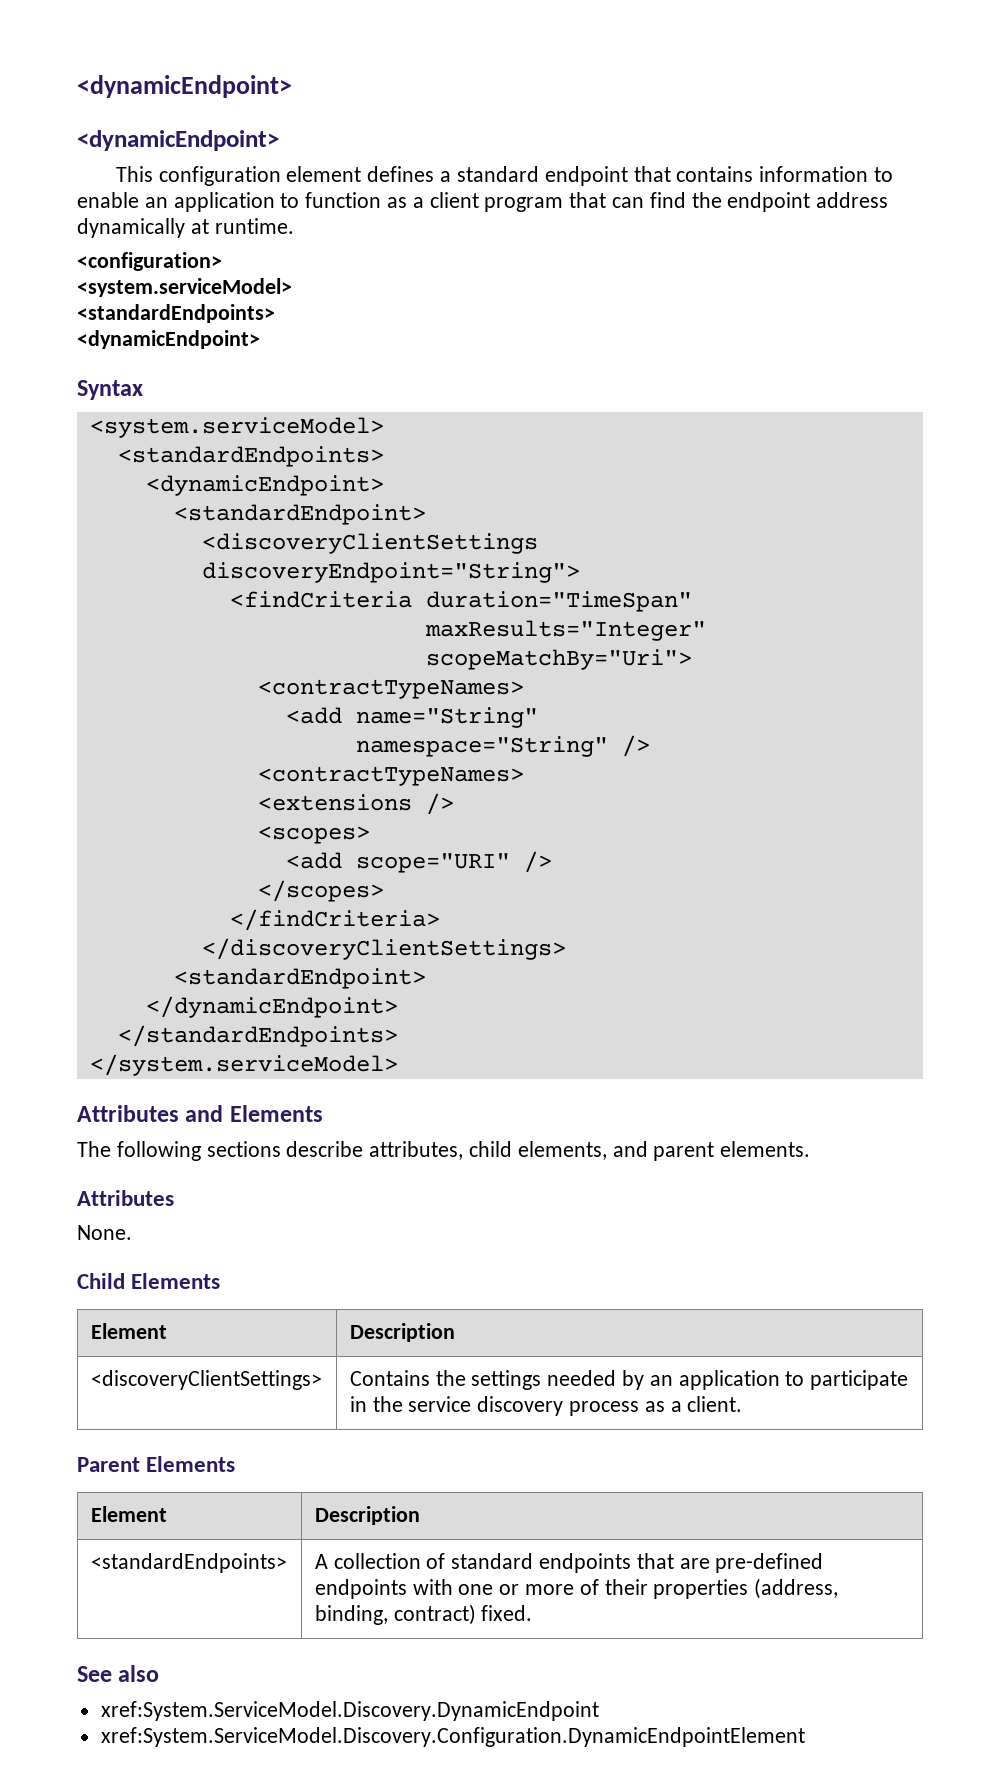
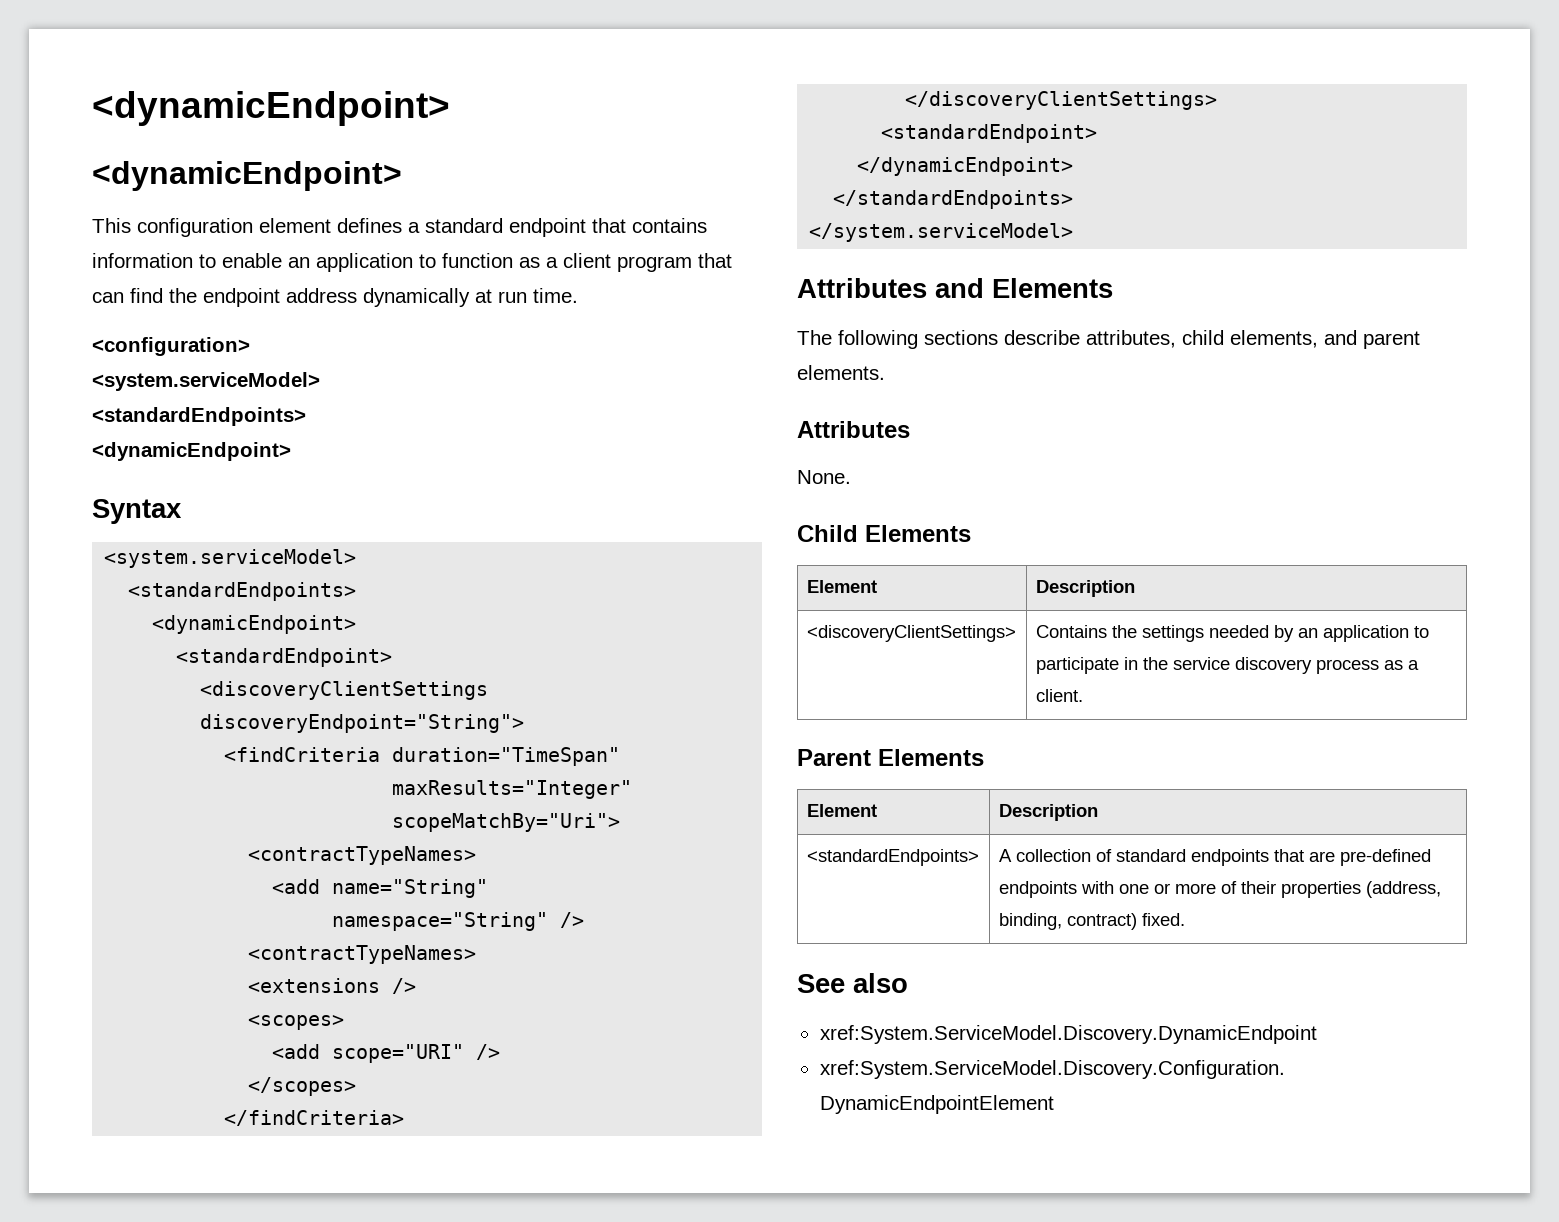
- This configuration element defines a standard endpoint that contains information to enable an application to function as a client program that can find the endpoint address dynamically at runtime.
+ This configuration element defines a standard endpoint that contains information to enable an application to function as a client program that can find the endpoint address dynamically at run time.

